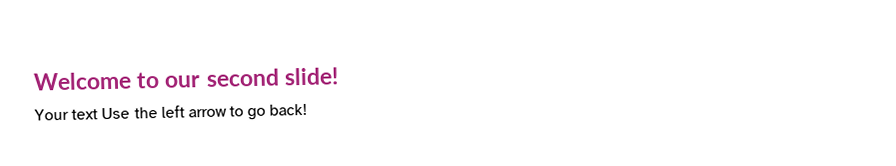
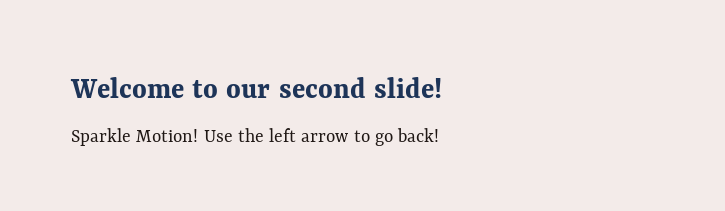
- Your text Use the left arrow to go back!
+ Sparkle Motion! Use the left arrow to go back!

